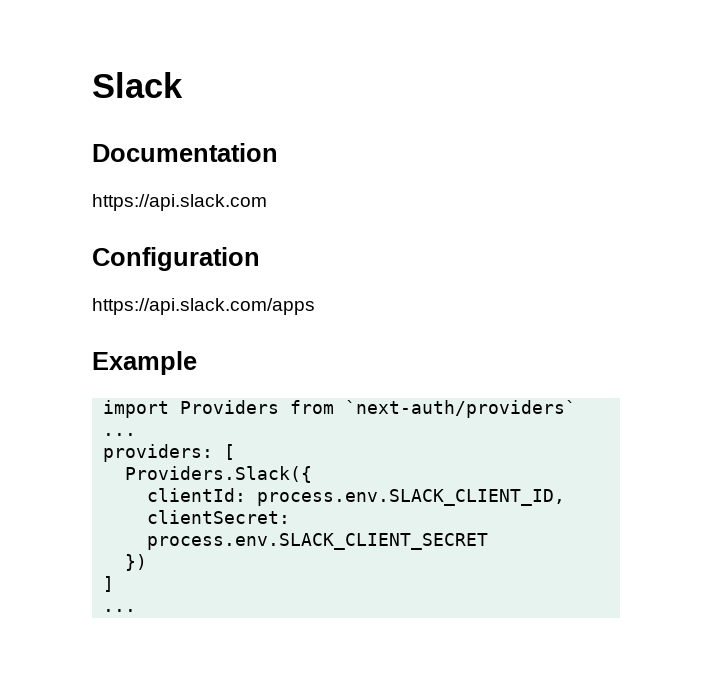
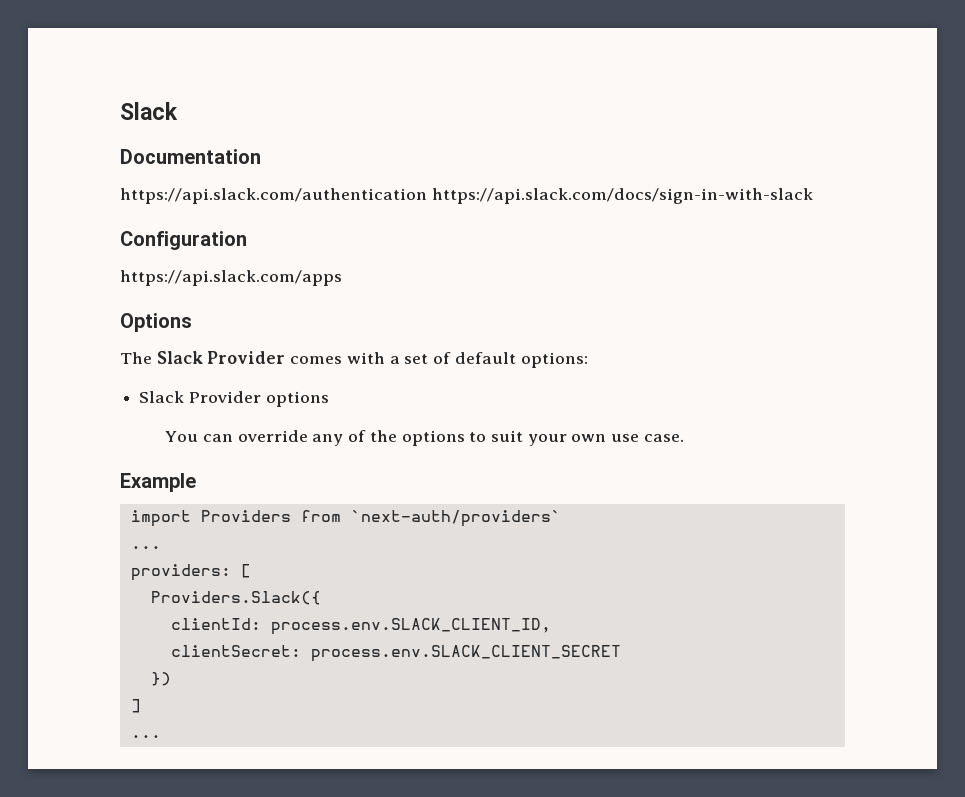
- https://api.slack.com
+ https://api.slack.com/authentication https://api.slack.com/docs/sign-in-with-slack
+ Options
+ The Slack Provider comes with a set of default options:
+ Slack Provider options
+ You can override any of the options to suit your own use case.

